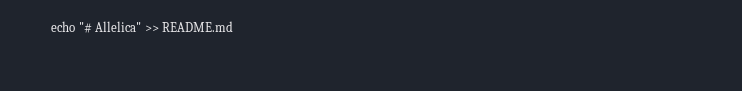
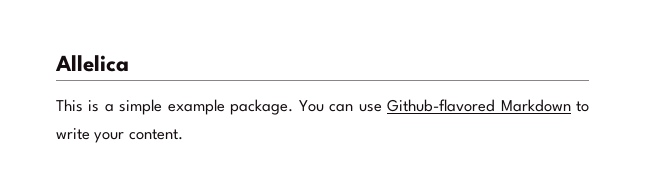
- echo "# Allelica" >> README.md
+ Allelica
+ This is a simple example package. You can use Github-flavored Markdown to write your content.

